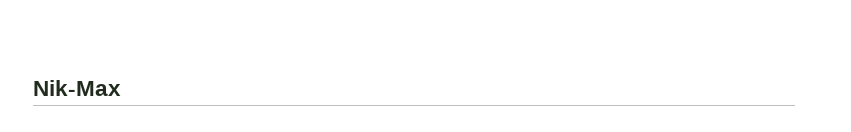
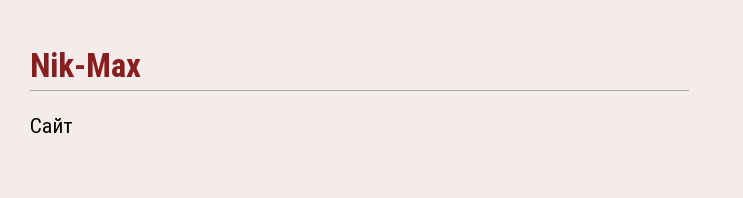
+ Сайт

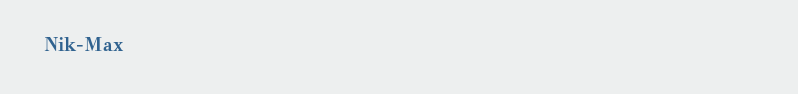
- Сайт

